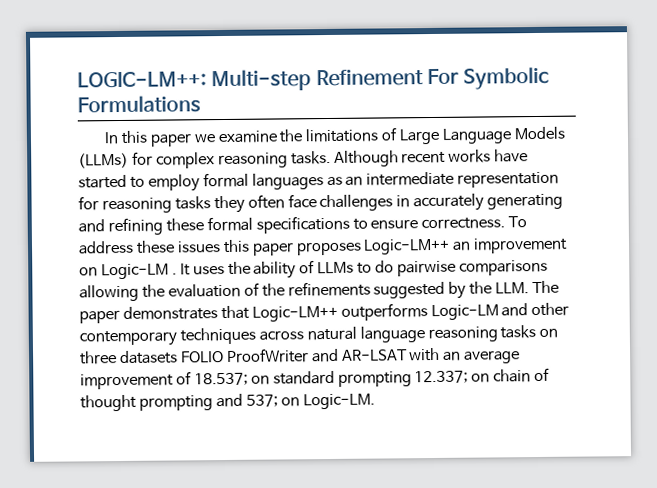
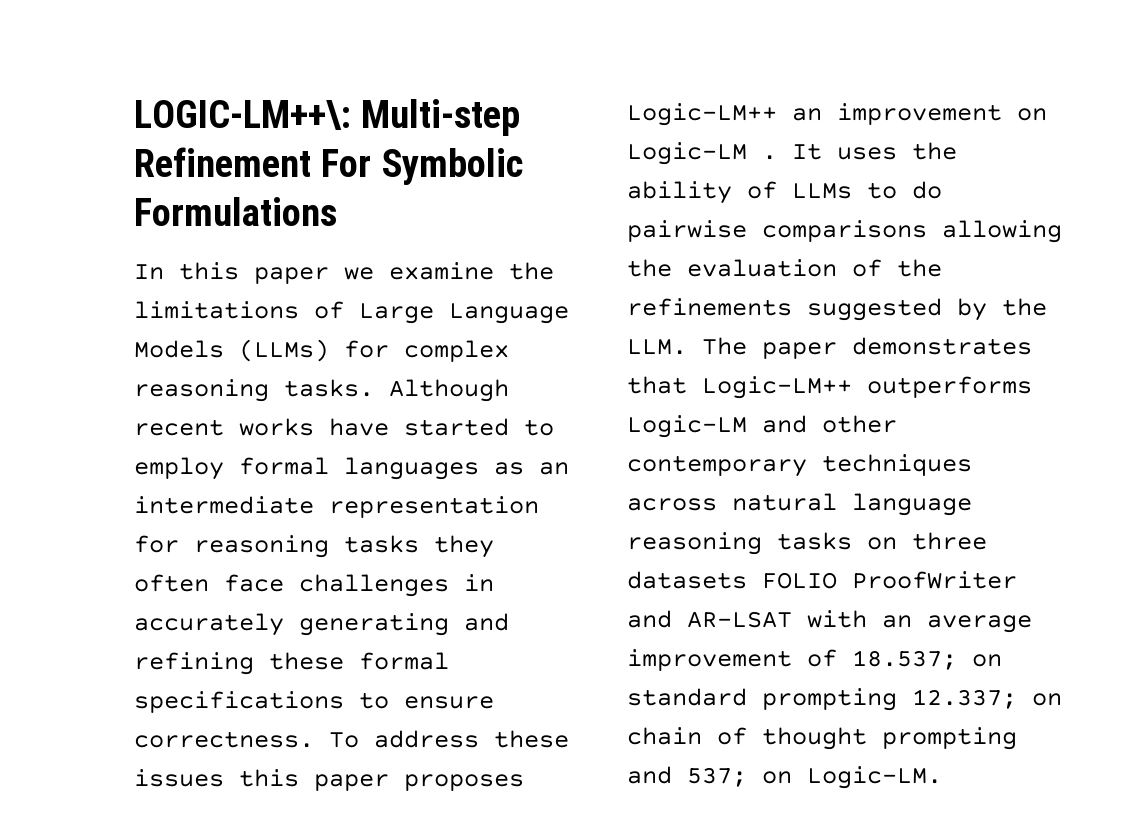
- LOGIC-LM++: Multi-step Refinement For Symbolic Formulations
+ LOGIC-LM++\: Multi-step Refinement For Symbolic Formulations

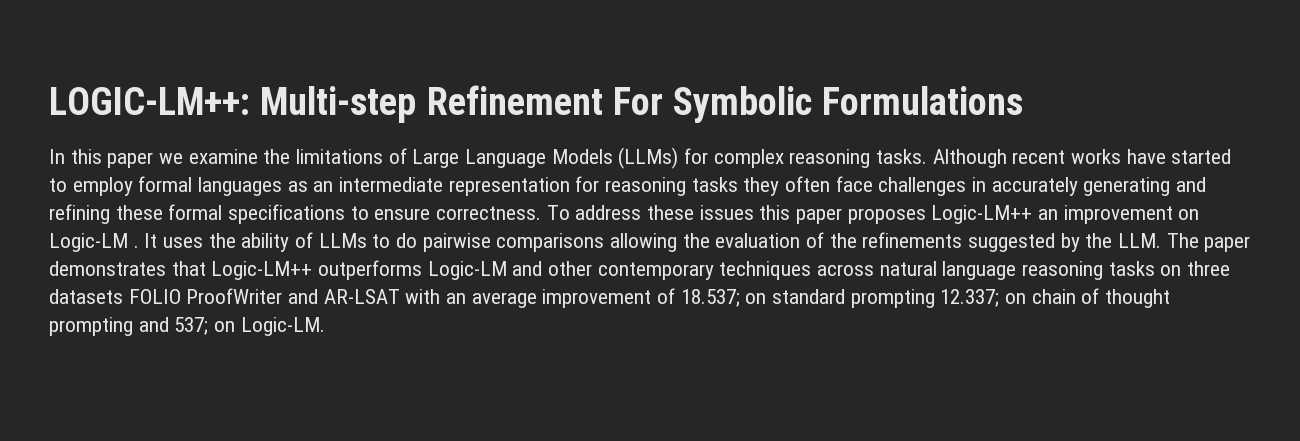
- LOGIC-LM++\: Multi-step Refinement For Symbolic Formulations
+ LOGIC-LM++: Multi-step Refinement For Symbolic Formulations

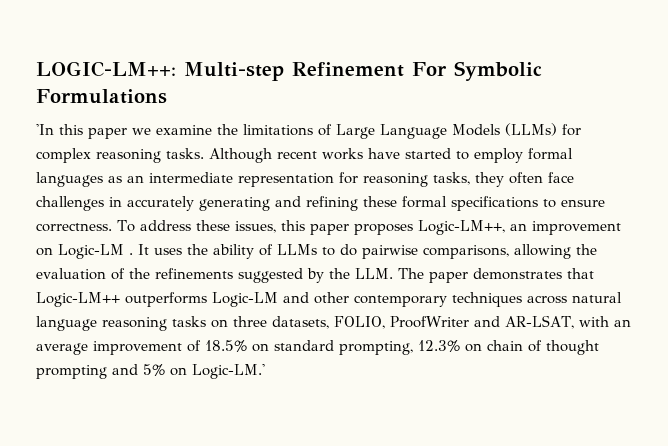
- In this paper we examine the limitations of Large Language Models (LLMs) for complex reasoning tasks.
+ 'In this paper we examine the limitations of Large Language Models (LLMs) for complex reasoning tasks.
- Although recent works have started to employ formal languages as an intermediate representation for reasoning tasks they often face challenges in accurately generating and refining these formal specifications to ensure correctness.
+ Although recent works have started to employ formal languages as an intermediate representation for reasoning tasks, they often face challenges in accurately generating and refining these formal specifications to ensure correctness.
- To address these issues this paper proposes Logic-LM++ an improvement on Logic-LM .
+ To address these issues, this paper proposes Logic-LM++, an improvement on Logic-LM .
- It uses the ability of LLMs to do pairwise comparisons allowing the evaluation of the refinements suggested by the LLM. The paper demonstrates that Logic-LM++ outperforms Logic-LM and other contemporary techniques across natural language reasoning tasks on three datasets FOLIO ProofWriter and AR-LSAT with an average improvement of 18.537; on standard prompting 12.337; on chain of thought prompting and 537; on Logic-LM.
+ It uses the ability of LLMs to do pairwise comparisons, allowing the evaluation of the refinements suggested by the LLM. The paper demonstrates that Logic-LM++ outperforms Logic-LM and other contemporary techniques across natural language reasoning tasks on three datasets, FOLIO, ProofWriter and AR-LSAT, with an average improvement of 18.5% on standard prompting, 12.3% on chain of thought prompting and 5% on Logic-LM.'

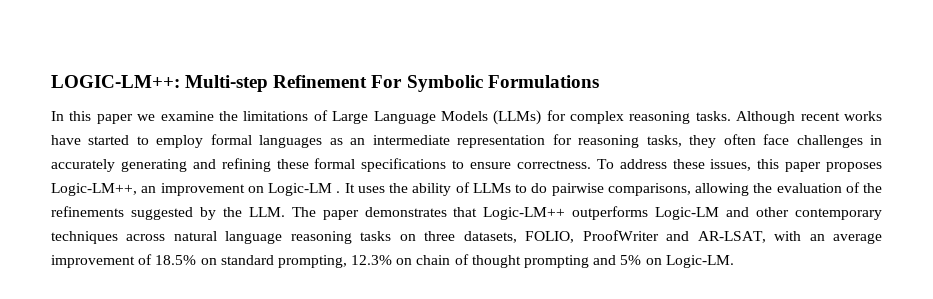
- 'In this paper we examine the limitations of Large Language Models (LLMs) for complex reasoning tasks.
+ In this paper we examine the limitations of Large Language Models (LLMs) for complex reasoning tasks.
- It uses the ability of LLMs to do pairwise comparisons, allowing the evaluation of the refinements suggested by the LLM. The paper demonstrates that Logic-LM++ outperforms Logic-LM and other contemporary techniques across natural language reasoning tasks on three datasets, FOLIO, ProofWriter and AR-LSAT, with an average improvement of 18.5% on standard prompting, 12.3% on chain of thought prompting and 5% on Logic-LM.'
+ It uses the ability of LLMs to do pairwise comparisons, allowing the evaluation of the refinements suggested by the LLM. The paper demonstrates that Logic-LM++ outperforms Logic-LM and other contemporary techniques across natural language reasoning tasks on three datasets, FOLIO, ProofWriter and AR-LSAT, with an average improvement of 18.5% on standard prompting, 12.3% on chain of thought prompting and 5% on Logic-LM.

